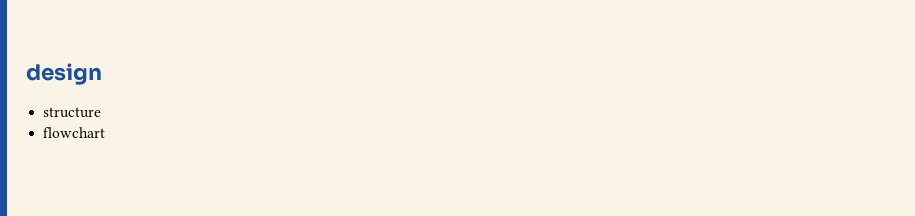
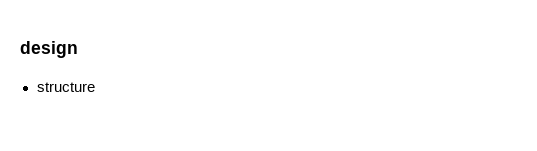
- flowchart

